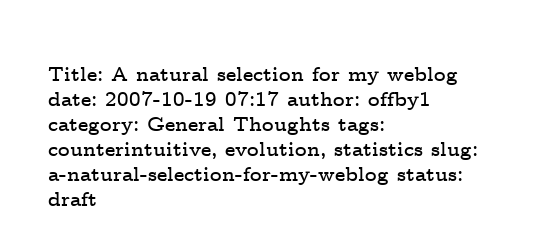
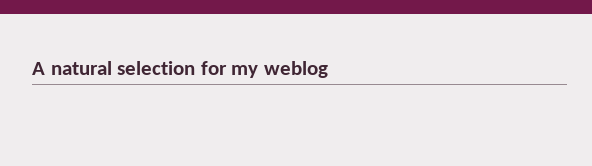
- Title: A natural selection for my weblog date: 2007-10-19 07:17 author: offby1 category: General Thoughts tags: counterintuitive, evolution, statistics slug: a-natural-selection-for-my-weblog status: draft
+ A natural selection for my weblog

